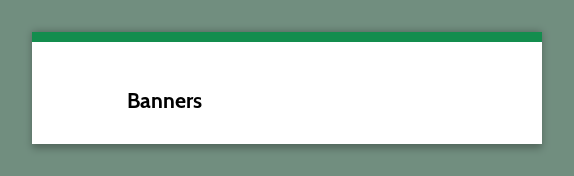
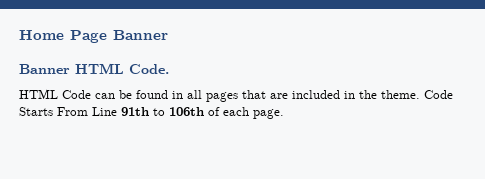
- Banners
+ Home Page Banner
+ Banner HTML Code.
+ HTML Code can be found in all pages that are included in the theme. Code Starts From Line 91th to 106th of each page.

